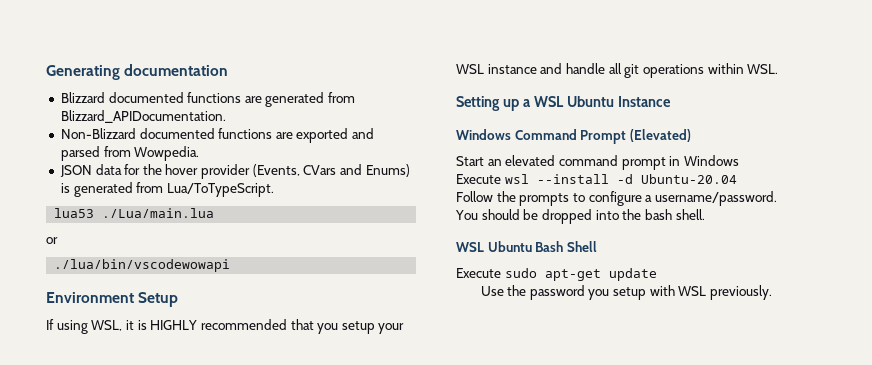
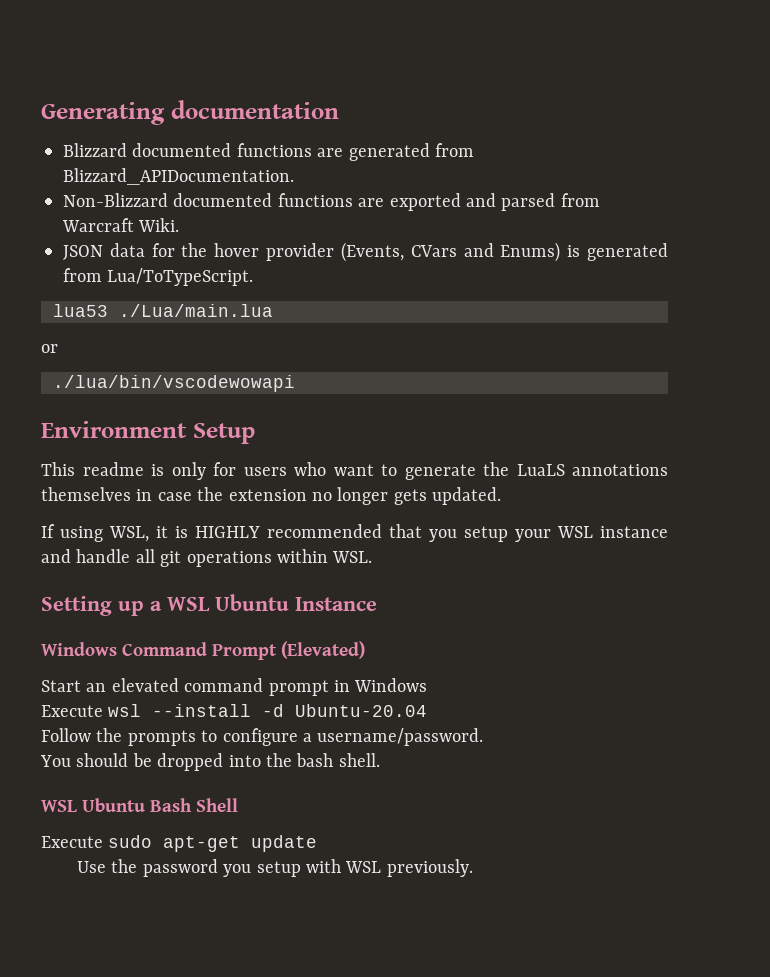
- Non-Blizzard documented functions are exported and parsed from Wowpedia.
+ Non-Blizzard documented functions are exported and parsed from Warcraft Wiki.
+ This readme is only for users who want to generate the LuaLS annotations themselves in case the extension no longer gets updated.

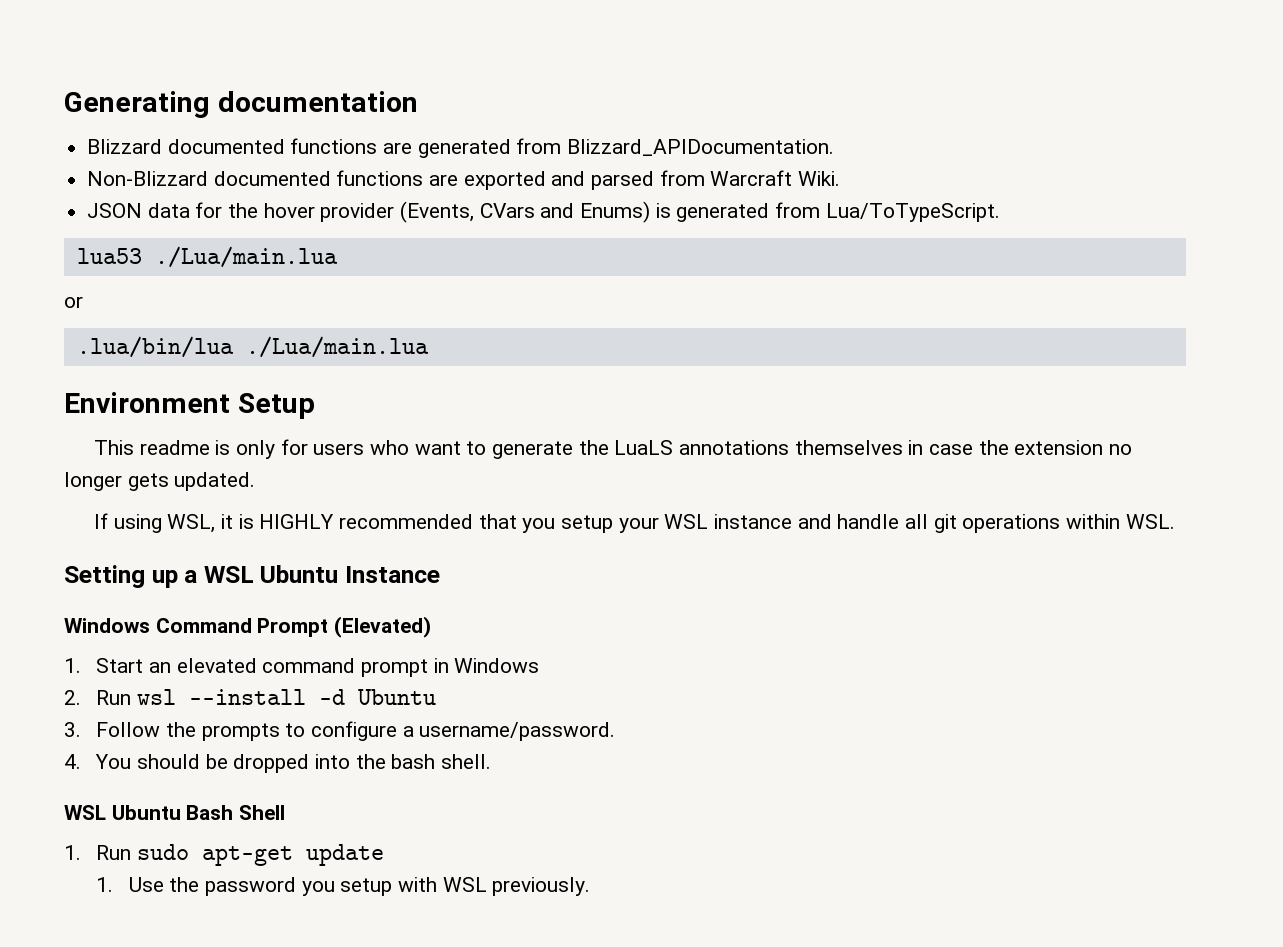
- ./lua/bin/vscodewowapi
+ .lua/bin/lua ./Lua/main.lua
- Start an elevated command prompt in Windows
+ 1. Start an elevated command prompt in Windows
- Execute wsl --install -d Ubuntu-20.04
- Follow the prompts to configure a username/password.
+ 2. Run wsl --install -d Ubuntu
+ 3. Follow the prompts to configure a username/password.
- You should be dropped into the bash shell.
+ 4. You should be dropped into the bash shell.
- Execute sudo apt-get update
+ 1. Run sudo apt-get update
- Use the password you setup with WSL previously.
+ 1. Use the password you setup with WSL previously.

